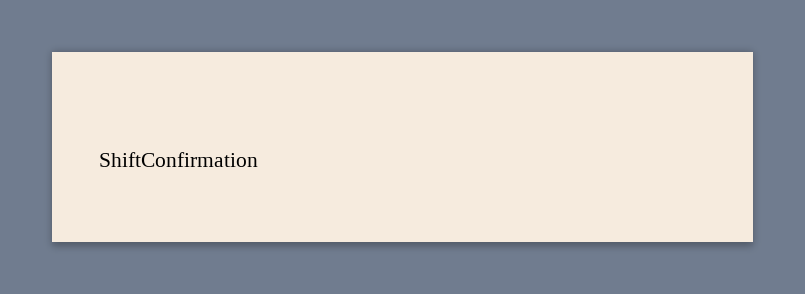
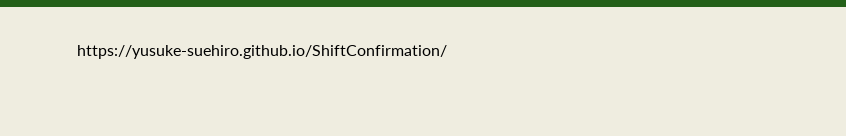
- ShiftConfirmation
+ https://yusuke-suehiro.github.io/ShiftConfirmation/

